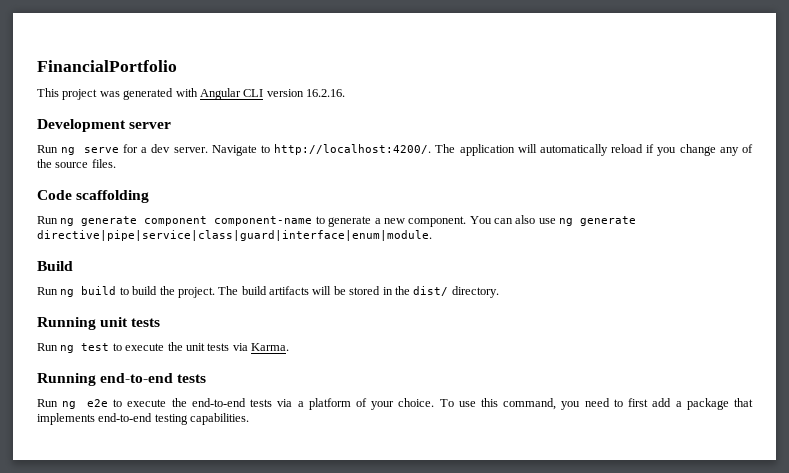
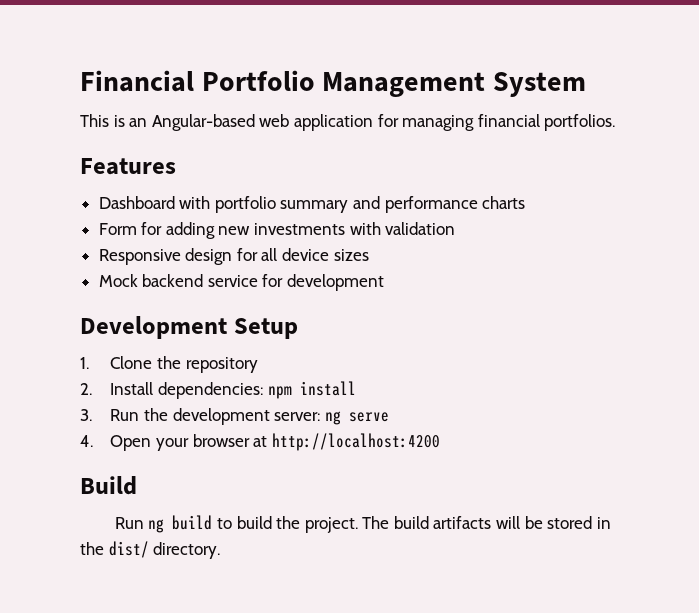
- FinancialPortfolio
- This project was generated with Angular CLI version 16.2.16.
- Development server
- Run ng serve for a dev server. Navigate to http://localhost:4200/. The application will automatically reload if you change any of the source files.
- Code scaffolding
- Run ng generate component component-name to generate a new component. You can also use ng generate directive|pipe|service|class|guard|interface|enum|module.
+ Financial Portfolio Management System
+ This is an Angular-based web application for managing financial portfolios.
+ Features
+ Dashboard with portfolio summary and performance charts
+ Form for adding new investments with validation
+ Responsive design for all device sizes
+ Mock backend service for development
+ Development Setup
+ 1. Clone the repository
+ 2. Install dependencies: npm install
+ 3. Run the development server: ng serve
+ 4. Open your browser at http://localhost:4200
- Running unit tests
- Run ng test to execute the unit tests via Karma.
- Running end-to-end tests
- Run ng e2e to execute the end-to-end tests via a platform of your choice. To use this command, you need to first add a package that implements end-to-end testing capabilities.

